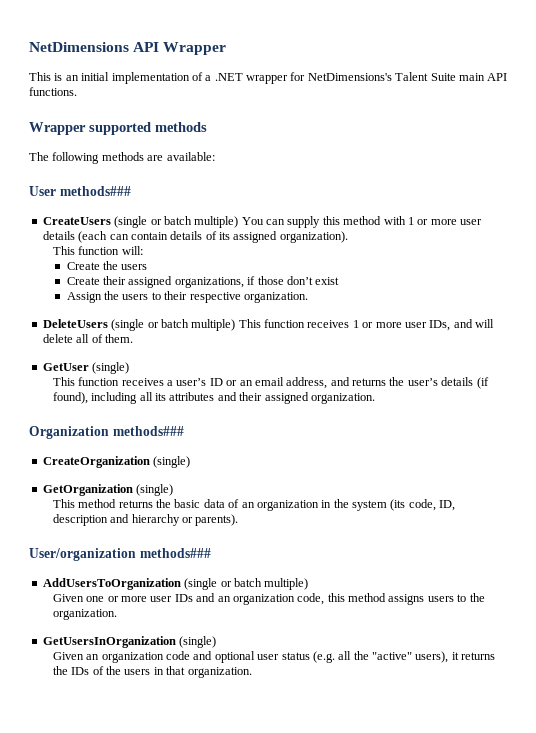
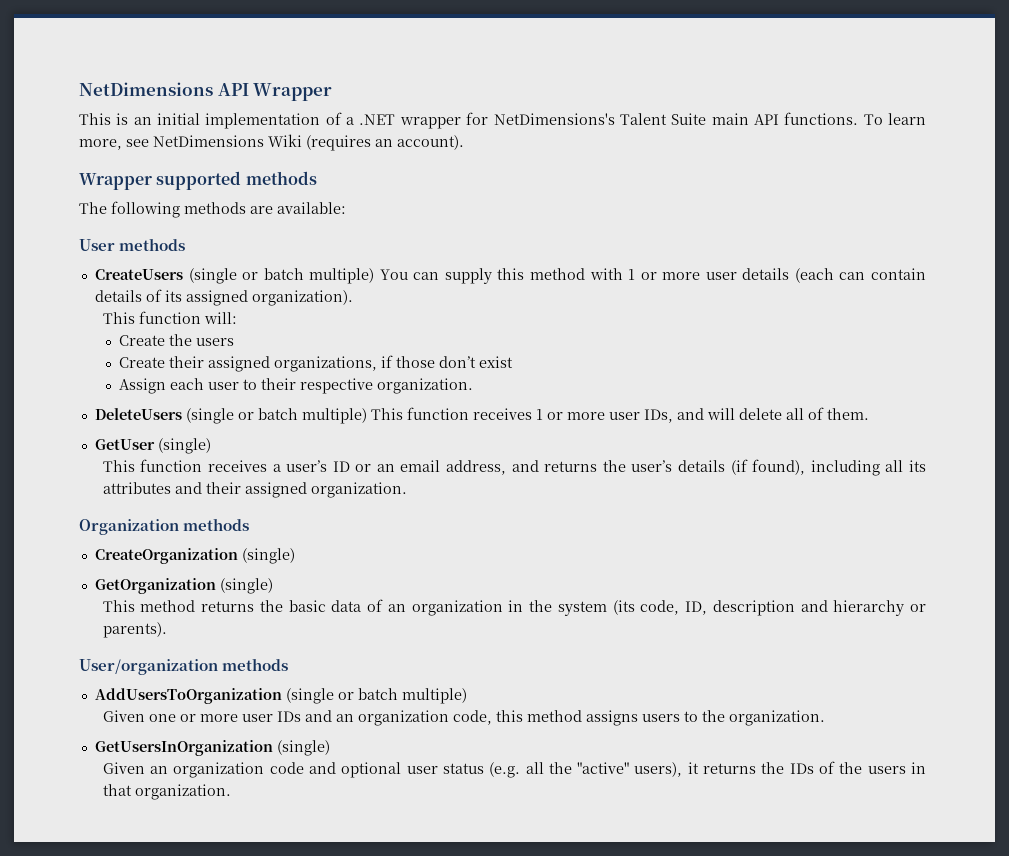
+ To learn more, see NetDimensions Wiki (requires an account).
- User methods###
+ User methods
- Assign the users to their respective organization.
+ Assign each user to their respective organization.
- Organization methods###
+ Organization methods
- User/organization methods###
+ User/organization methods

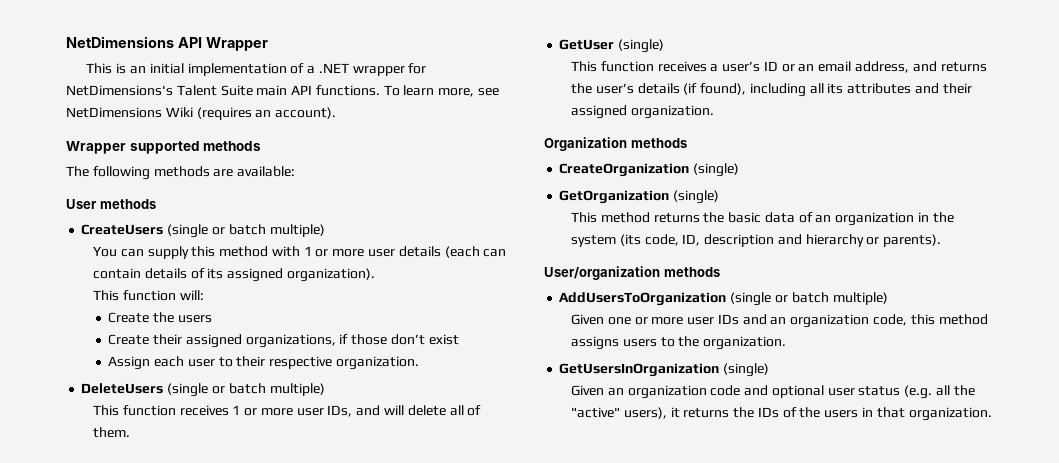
- CreateUsers (single or batch multiple) You can supply this method with 1 or more user details (each can contain details of its assigned organization).
+ CreateUsers (single or batch multiple)
+ You can supply this method with 1 or more user details (each can contain details of its assigned organization).
- DeleteUsers (single or batch multiple) This function receives 1 or more user IDs, and will delete all of them.
+ DeleteUsers (single or batch multiple)
+ This function receives 1 or more user IDs, and will delete all of them.

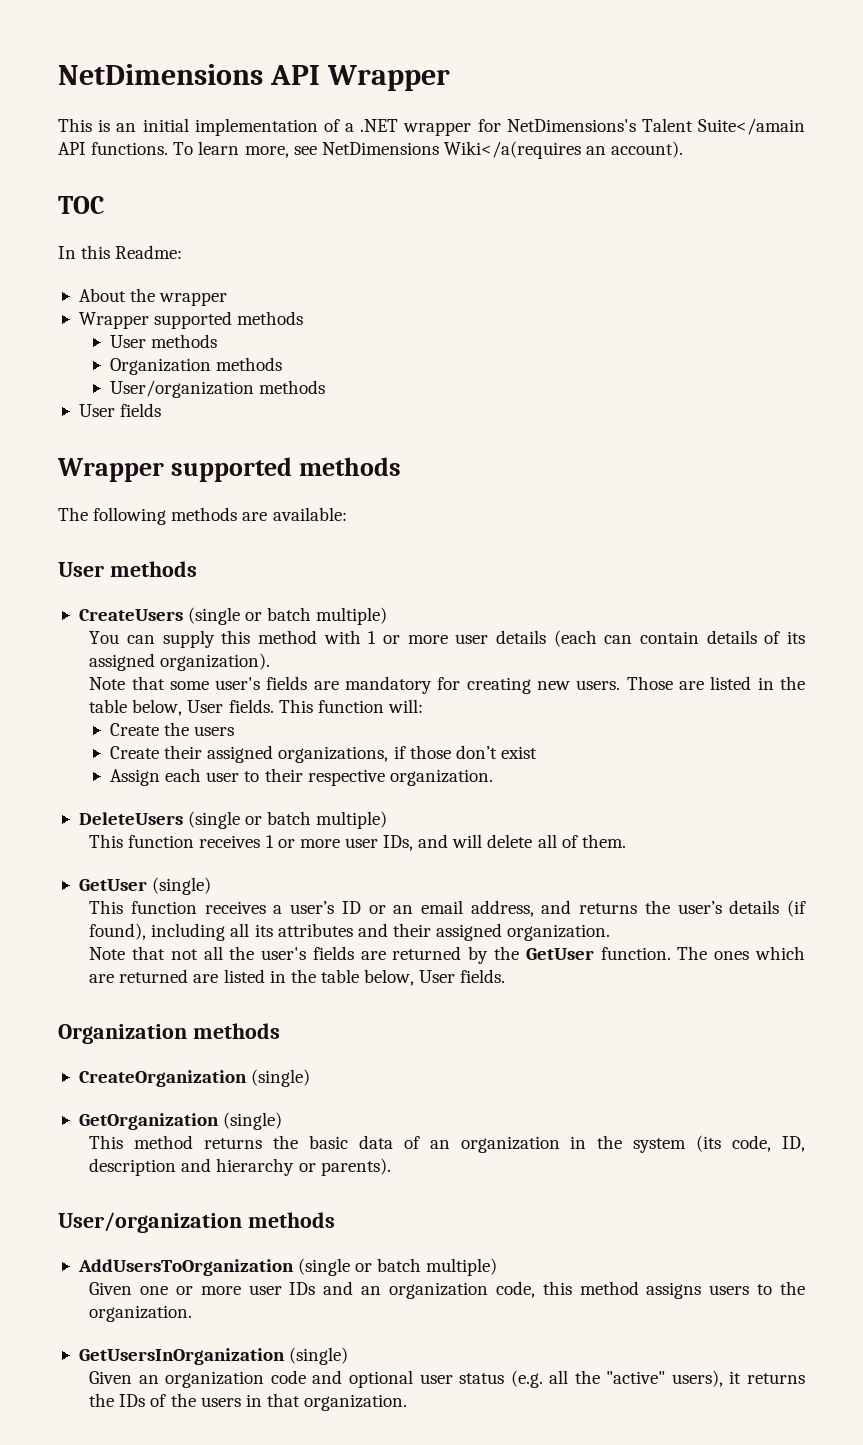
- This is an initial implementation of a .NET wrapper for NetDimensions's Talent Suite main API functions.
+ This is an initial implementation of a .NET wrapper for NetDimensions's Talent Suite</amain API functions.
- To learn more, see NetDimensions Wiki (requires an account).
+ To learn more, see NetDimensions Wiki</a(requires an account).
+ TOC
+ In this Readme:
+ About the wrapper
+ Wrapper supported methods
+ User methods
+ Organization methods
+ User/organization methods
+ User fields
+ Note that some user's fields are mandatory for creating new users. Those are listed in the table below, User fields.
+ Note that not all the user's fields are returned by the GetUser function. The ones which are returned are listed in the table below, User fields.

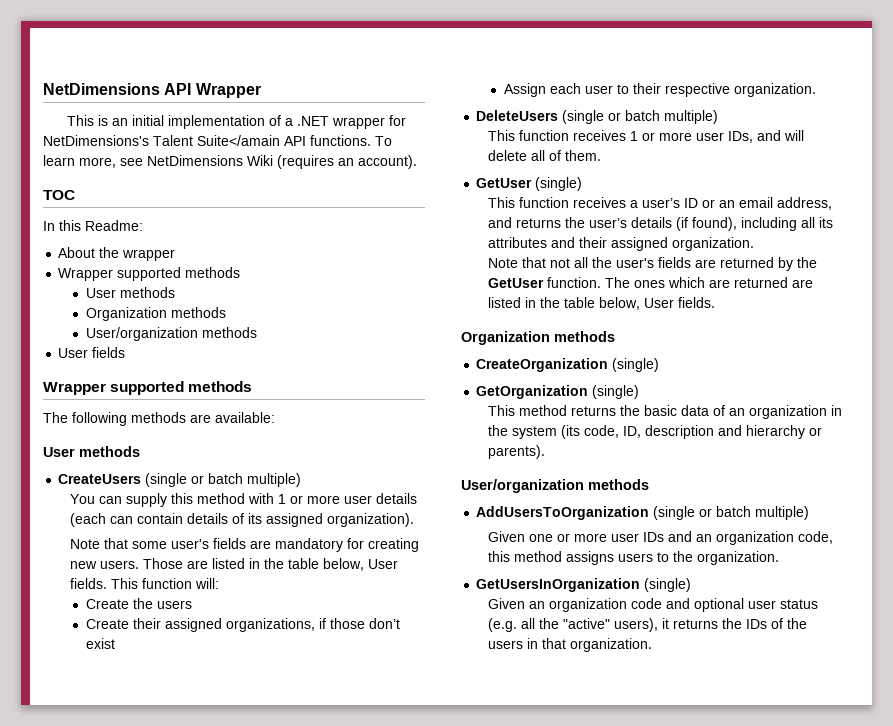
- To learn more, see NetDimensions Wiki</a(requires an account).
+ To learn more, see NetDimensions Wiki (requires an account).

